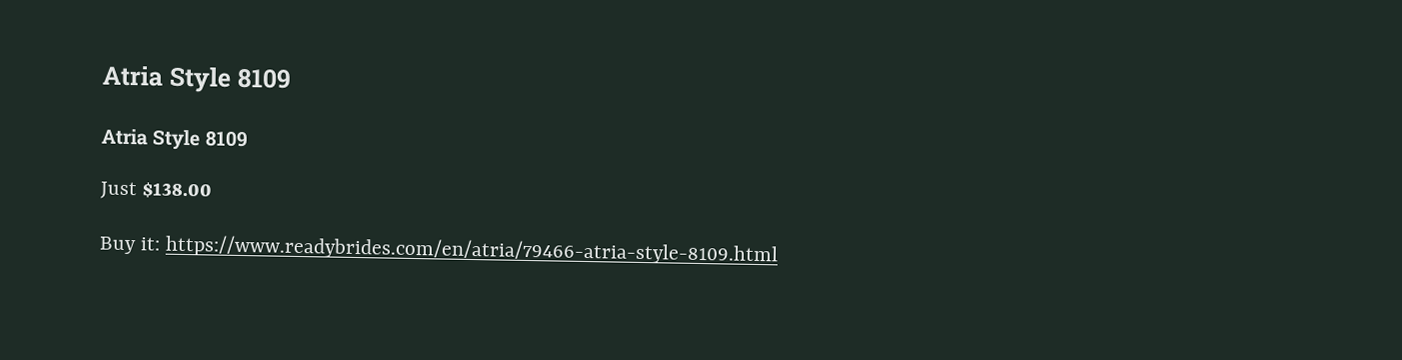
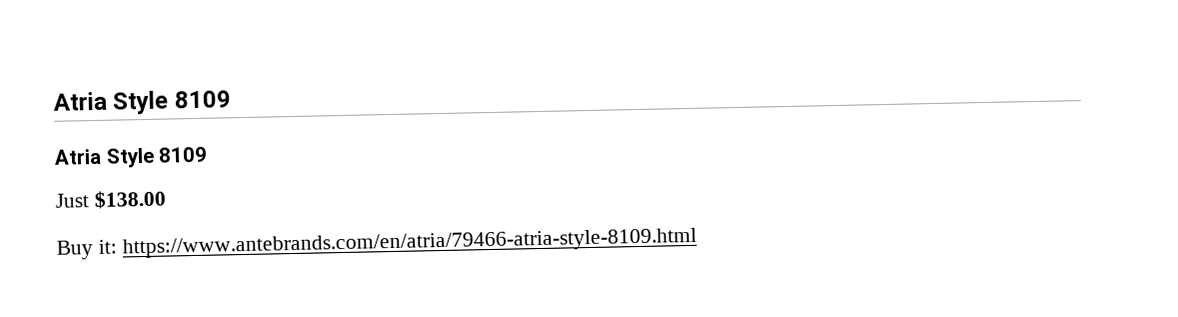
- Buy it: https://www.readybrides.com/en/atria/79466-atria-style-8109.html
+ Buy it: https://www.antebrands.com/en/atria/79466-atria-style-8109.html

